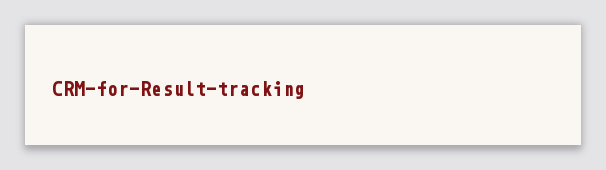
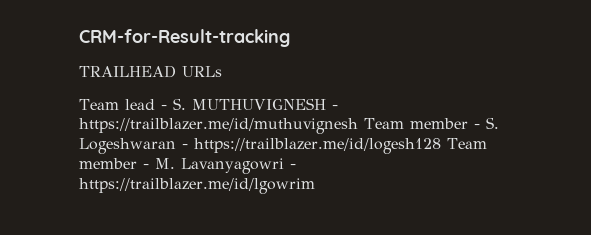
+ TRAILHEAD URLs
+ Team lead - S. MUTHUVIGNESH - https://trailblazer.me/id/muthuvignesh Team member - S. Logeshwaran - https://trailblazer.me/id/logesh128 Team member - M. Lavanyagowri - https://trailblazer.me/id/lgowrim

